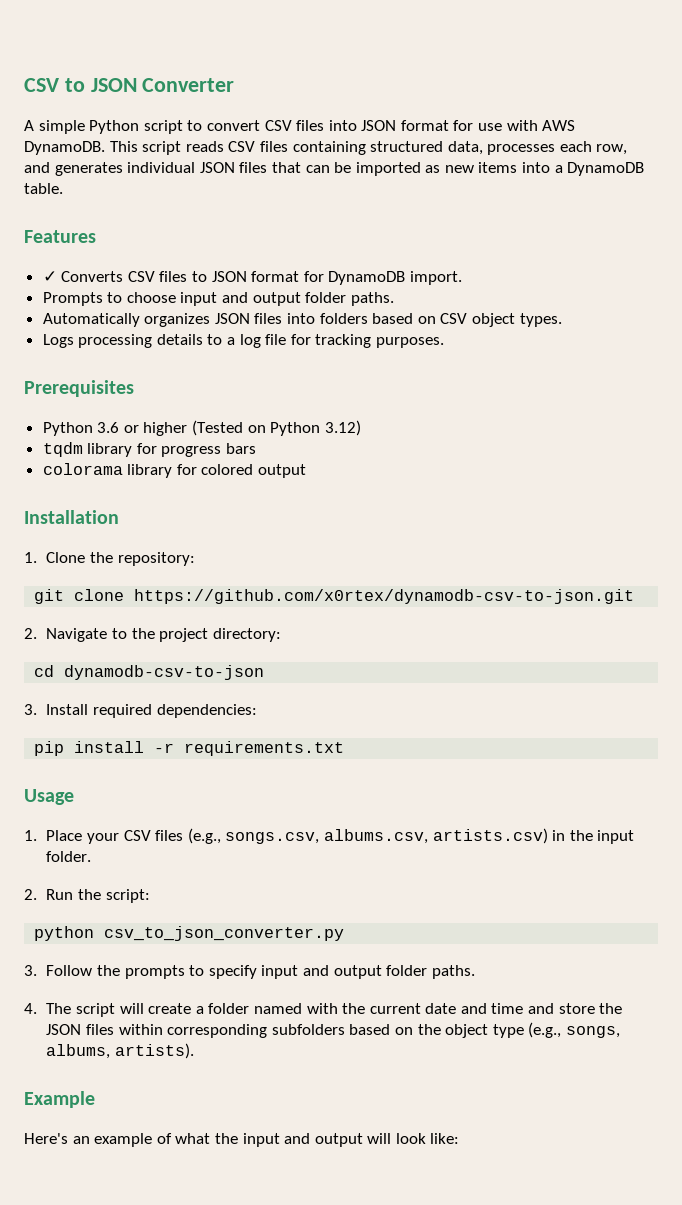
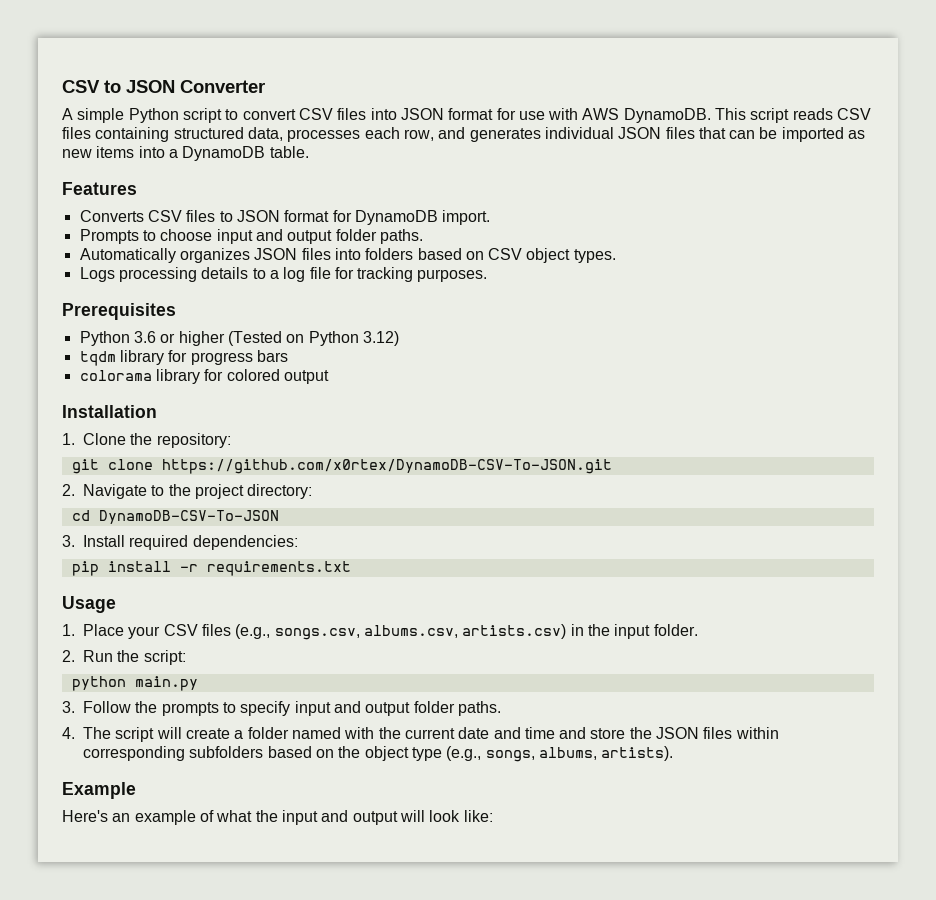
- ✓ Converts CSV files to JSON format for DynamoDB import.
+ Converts CSV files to JSON format for DynamoDB import.
- git clone https://github.com/x0rtex/dynamodb-csv-to-json.git
+ git clone https://github.com/x0rtex/DynamoDB-CSV-To-JSON.git
- cd dynamodb-csv-to-json
+ cd DynamoDB-CSV-To-JSON
- python csv_to_json_converter.py
+ python main.py

